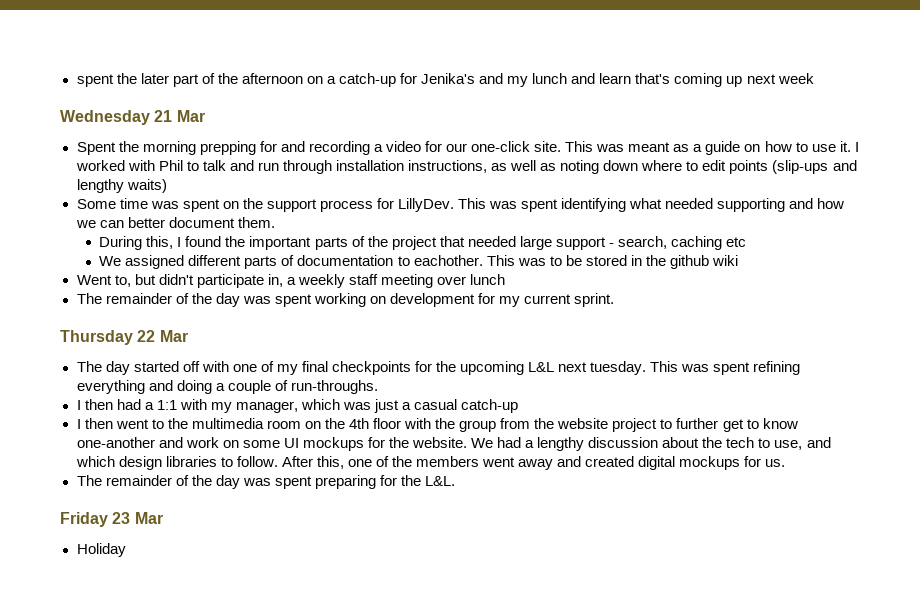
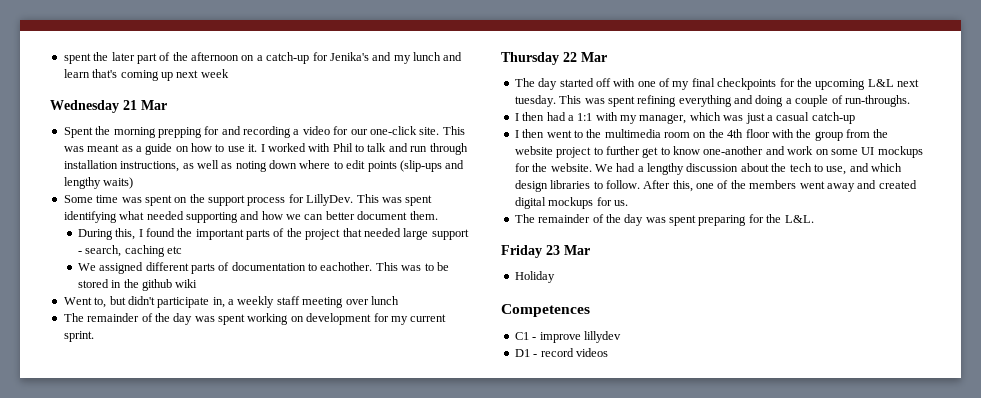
+ Competences
+ C1 - improve lillydev
+ D1 - record videos

